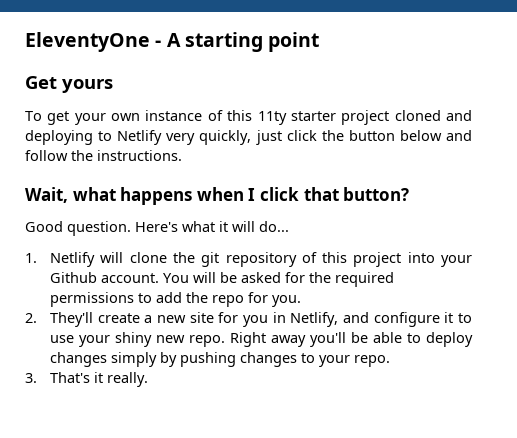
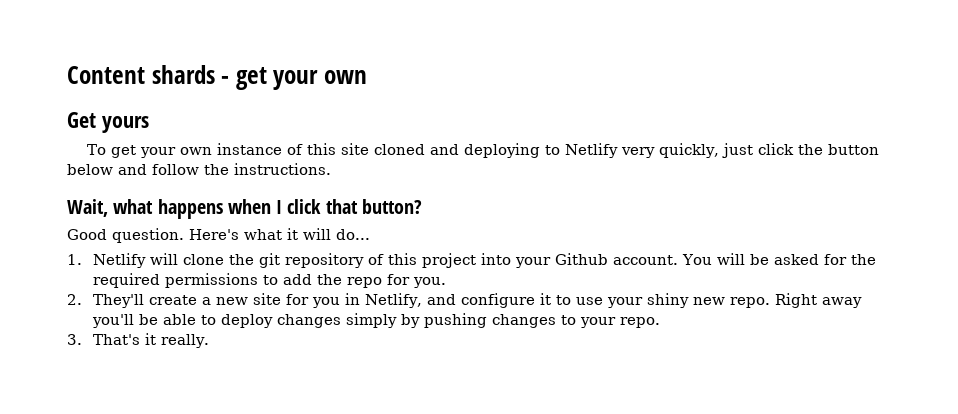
- EleventyOne - A starting point
+ Content shards - get your own
- To get your own instance of this 11ty starter project cloned and deploying to Netlify very quickly, just click the button below and follow the instructions.
+ To get your own instance of this site cloned and deploying to Netlify very quickly, just click the button below and follow the instructions.

